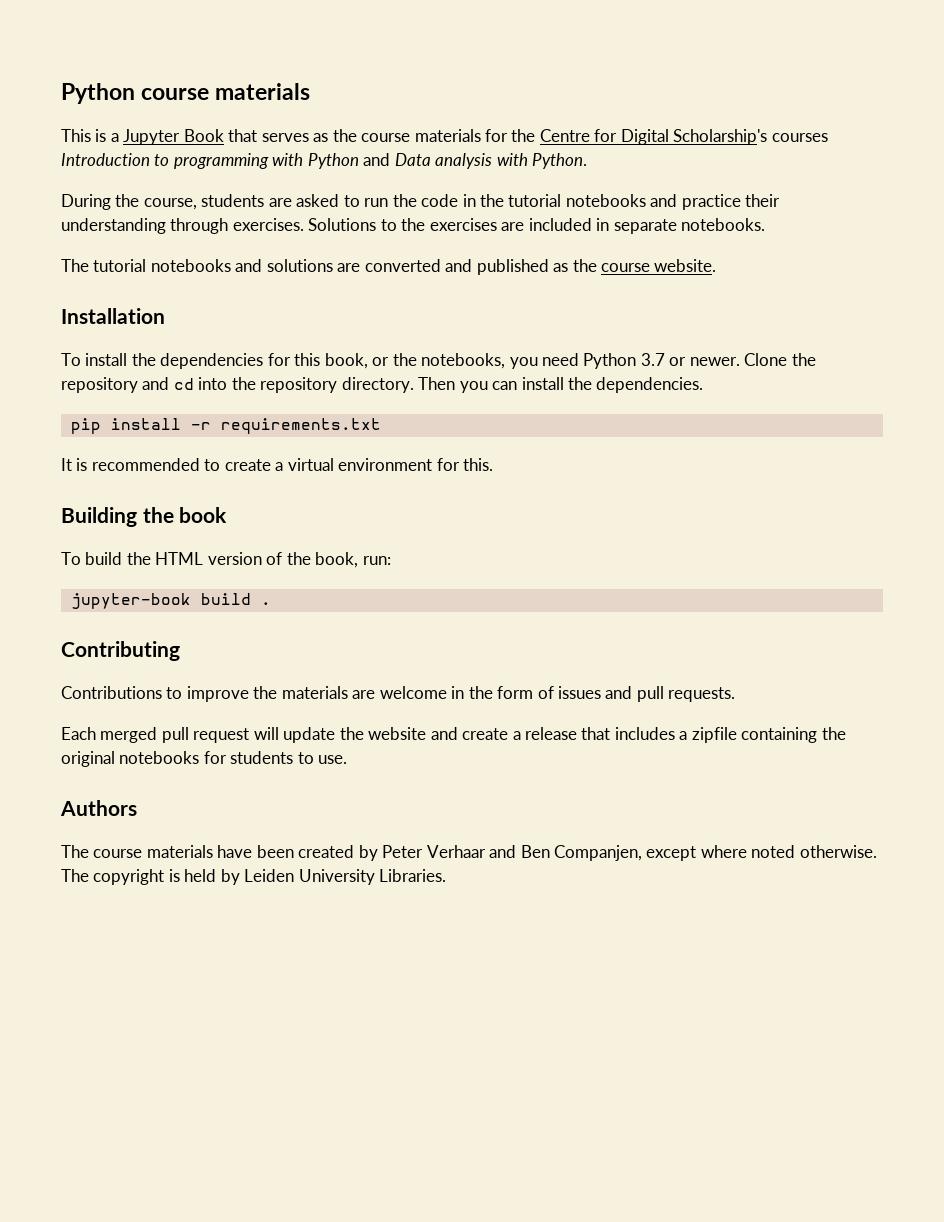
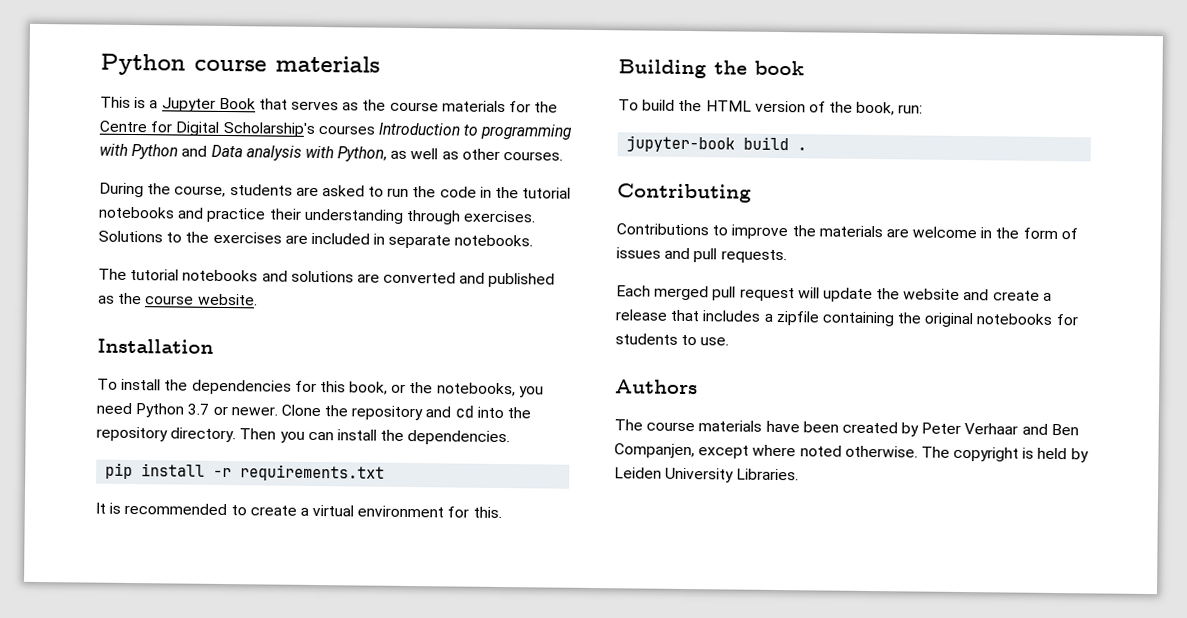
- This is a Jupyter Book that serves as the course materials for the Centre for Digital Scholarship's courses Introduction to programming with Python and Data analysis with Python.
+ This is a Jupyter Book that serves as the course materials for the Centre for Digital Scholarship's courses Introduction to programming with Python and Data analysis with Python, as well as other courses.

